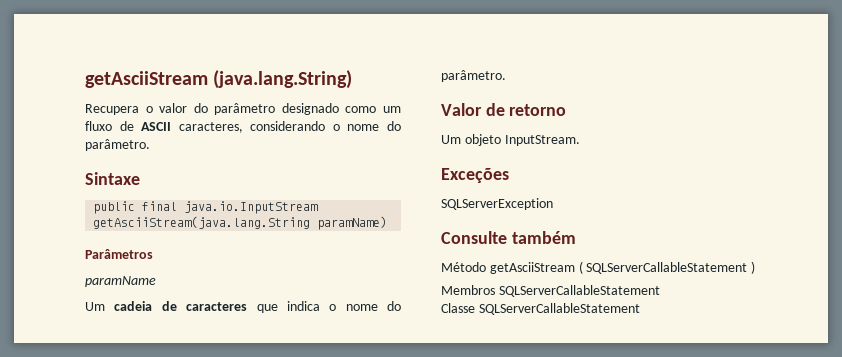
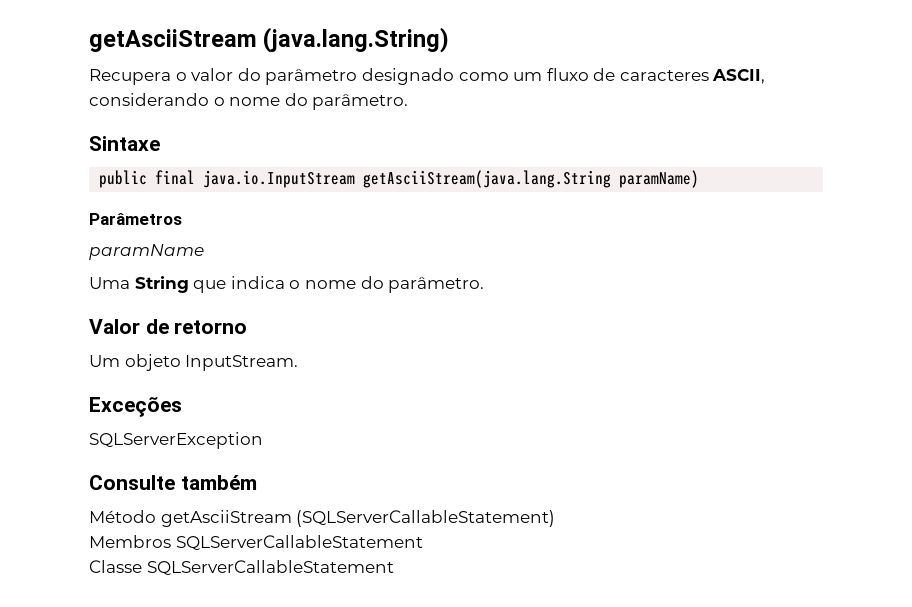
- Recupera o valor do parâmetro designado como um fluxo de ASCII caracteres, considerando o nome do parâmetro.
+ Recupera o valor do parâmetro designado como um fluxo de caracteres ASCII, considerando o nome do parâmetro.
- Um cadeia de caracteres que indica o nome do parâmetro.
+ Uma String que indica o nome do parâmetro.
- Método getAsciiStream ( SQLServerCallableStatement )
+ Método getAsciiStream (SQLServerCallableStatement)

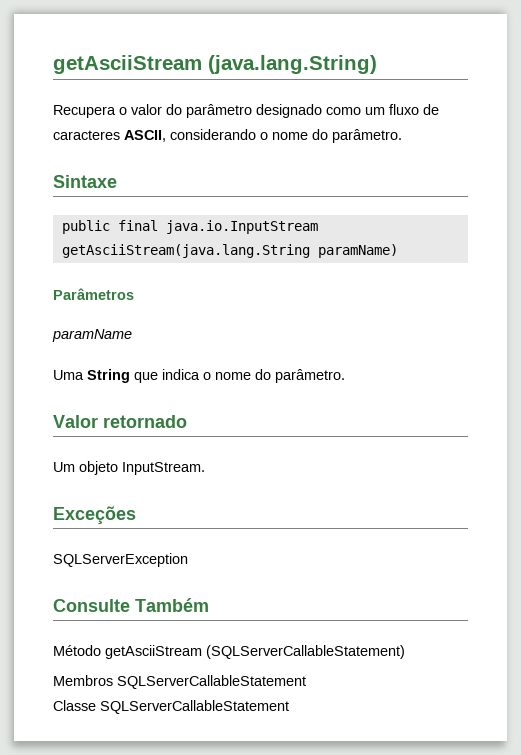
- Valor de retorno
+ Valor retornado
- Consulte também
+ Consulte Também

